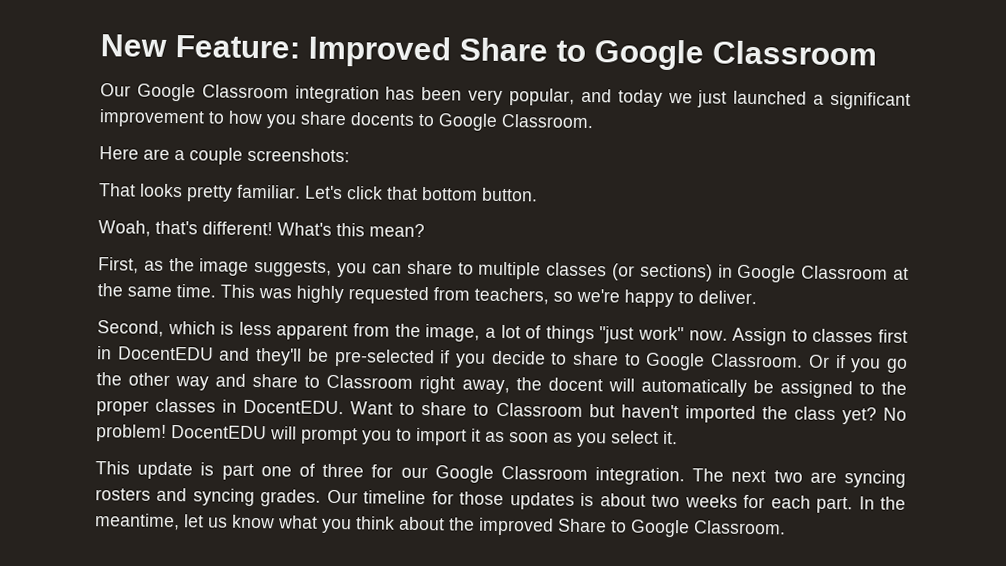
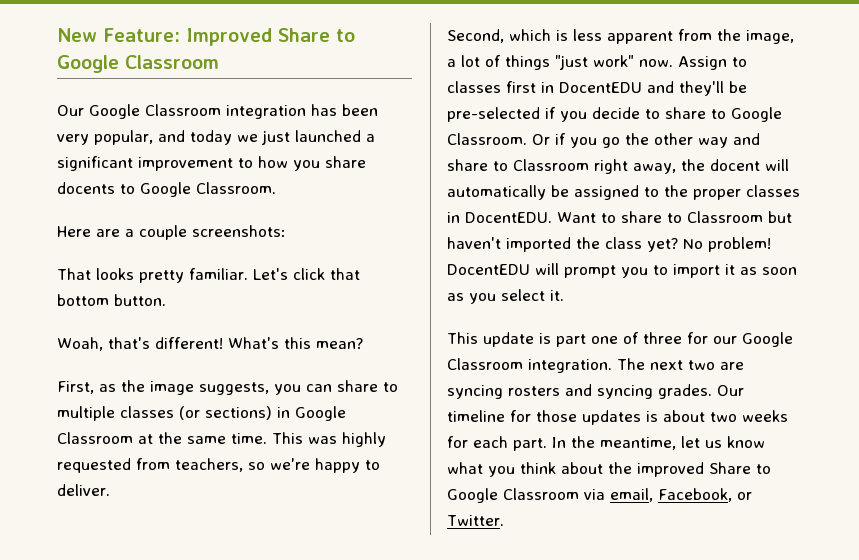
- In the meantime, let us know what you think about the improved Share to Google Classroom.
+ In the meantime, let us know what you think about the improved Share to Google Classroom via email, Facebook, or Twitter.

